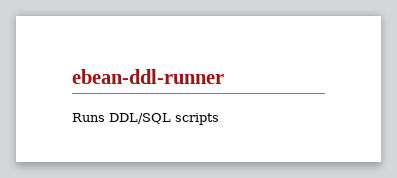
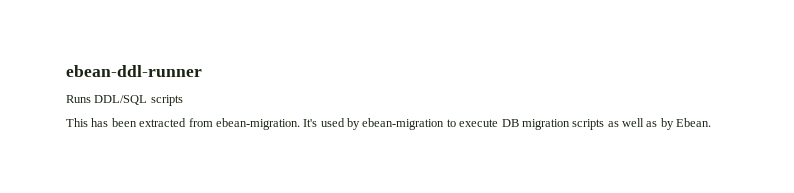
+ This has been extracted from ebean-migration. It's used by ebean-migration to execute DB migration scripts as well as by Ebean.

